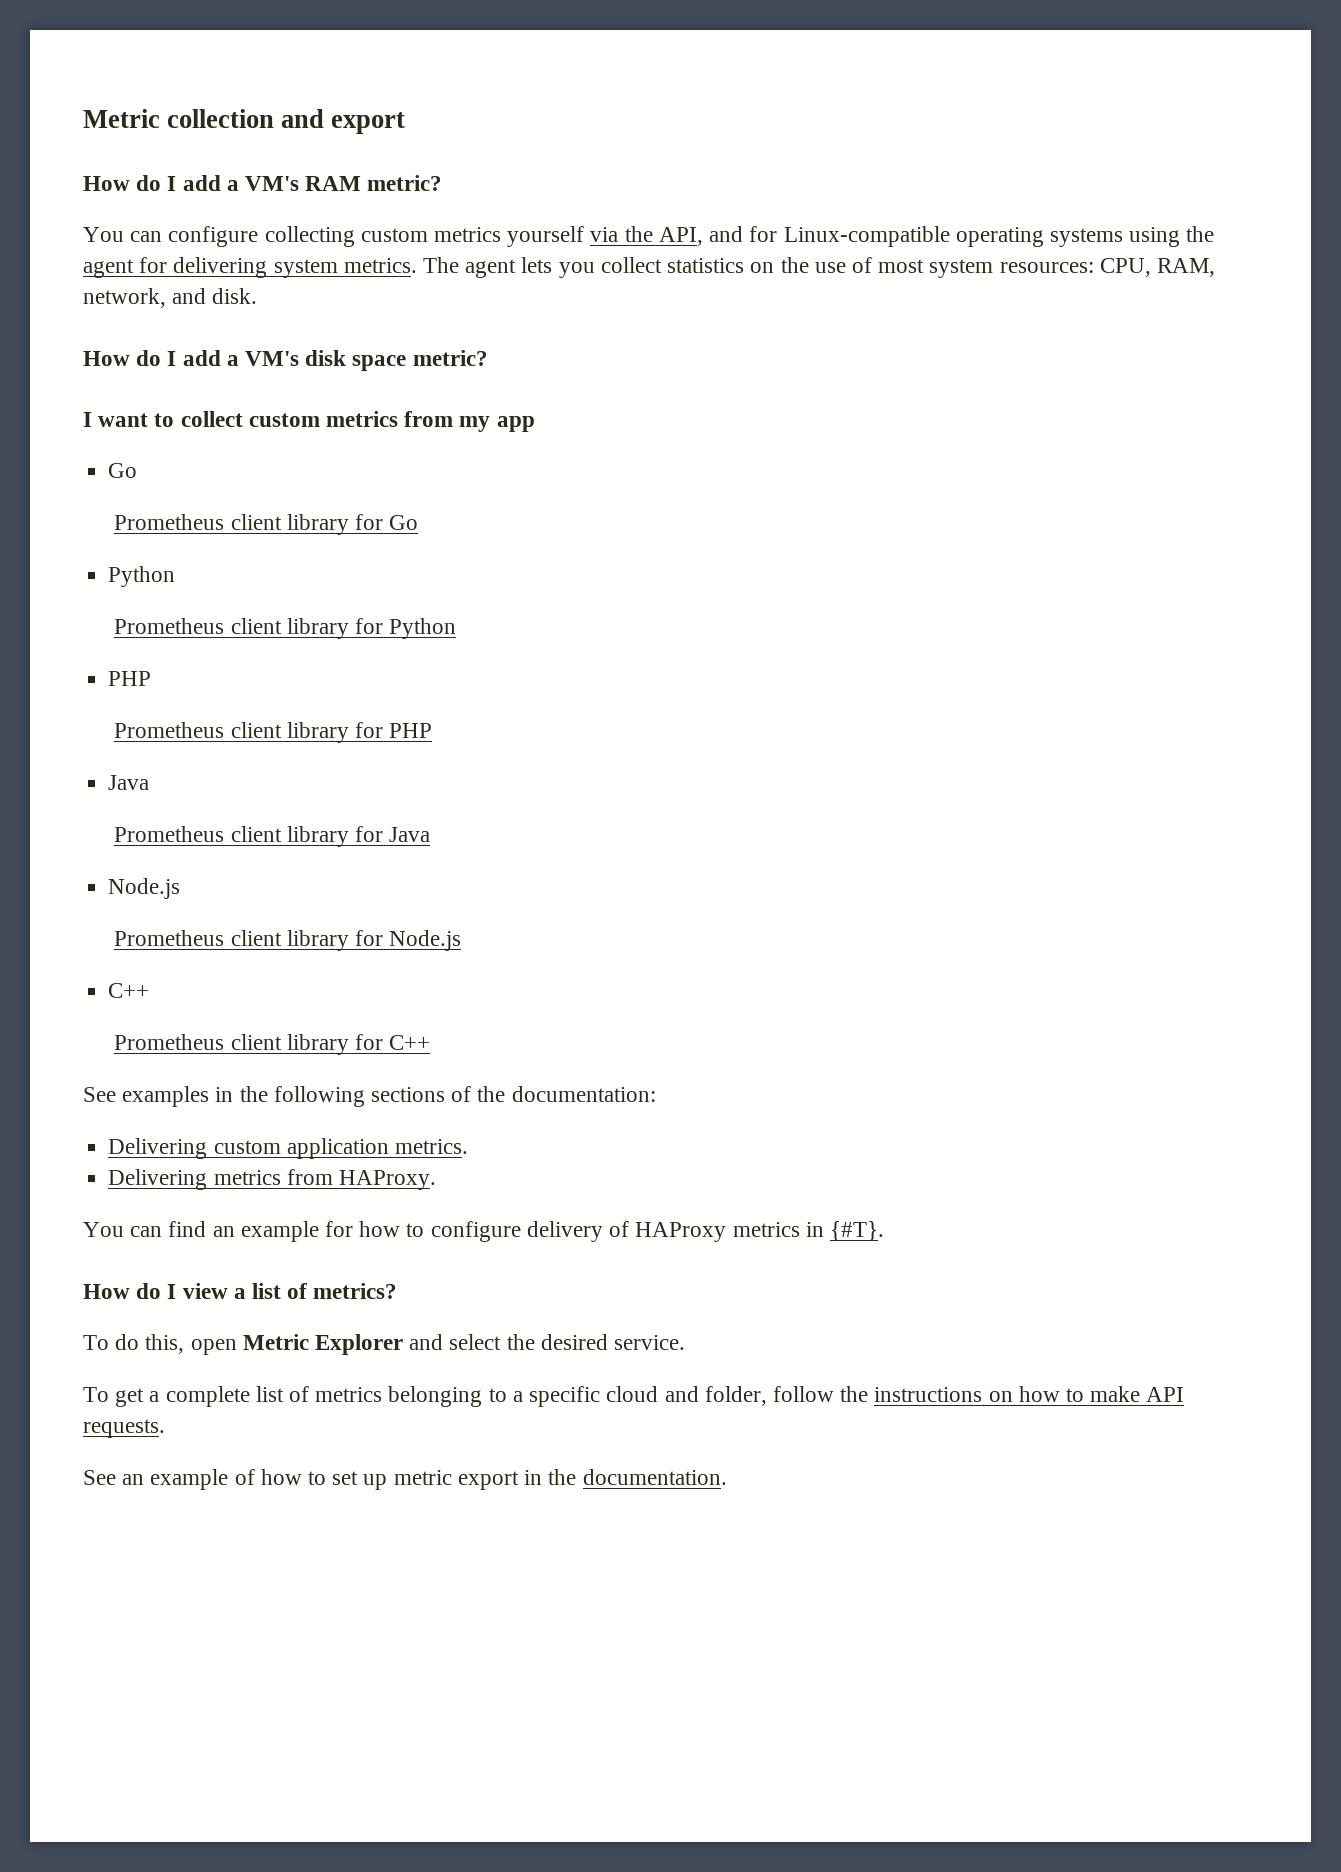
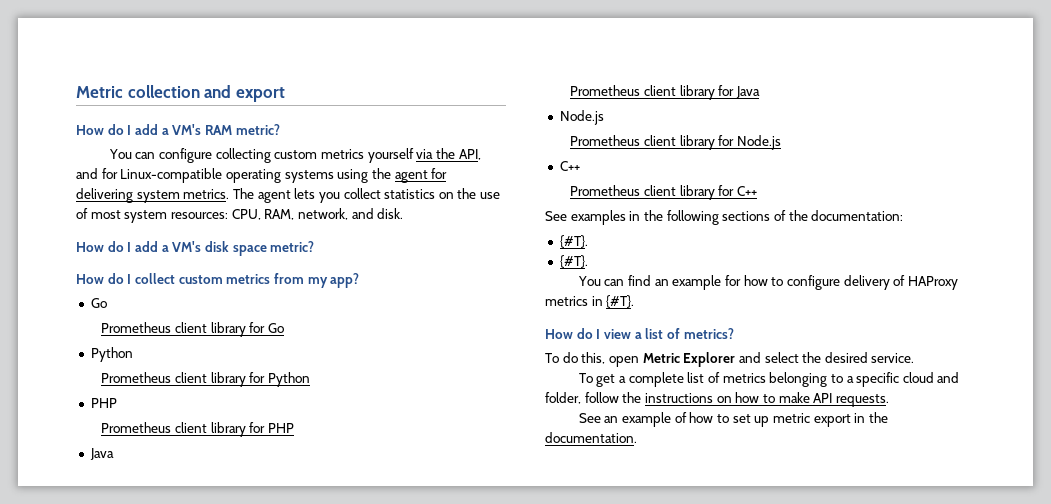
- I want to collect custom metrics from my app
+ How do I collect custom metrics from my app?
  See examples in the following sections of the documentation:
- Delivering custom application metrics.
- Delivering metrics from HAProxy.
+ {#T}.
+ {#T}.

